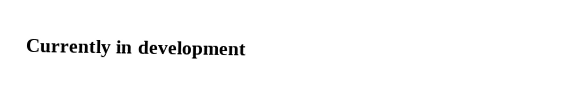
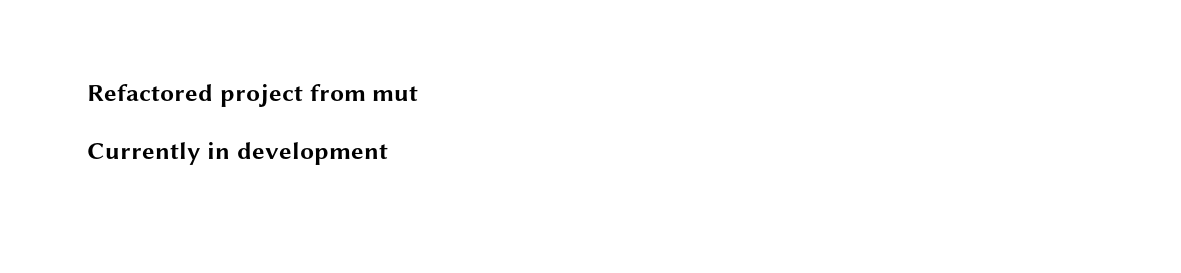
+ Refactored project from mut

